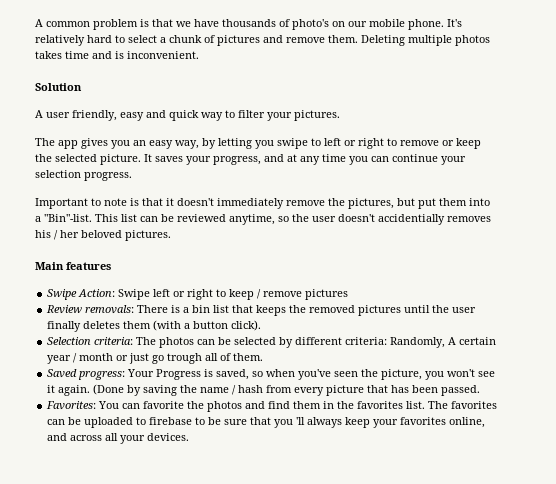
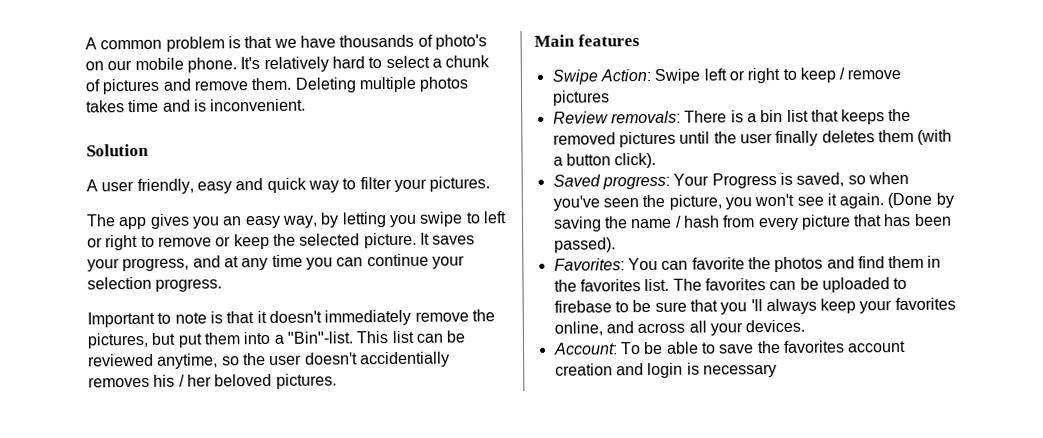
- Selection criteria: The photos can be selected by different criteria: Randomly, A certain year / month or just go trough all of them.
- (Done by saving the name / hash from every picture that has been passed.
+ (Done by saving the name / hash from every picture that has been passed).
+ Account: To be able to save the favorites account creation and login is necessary

